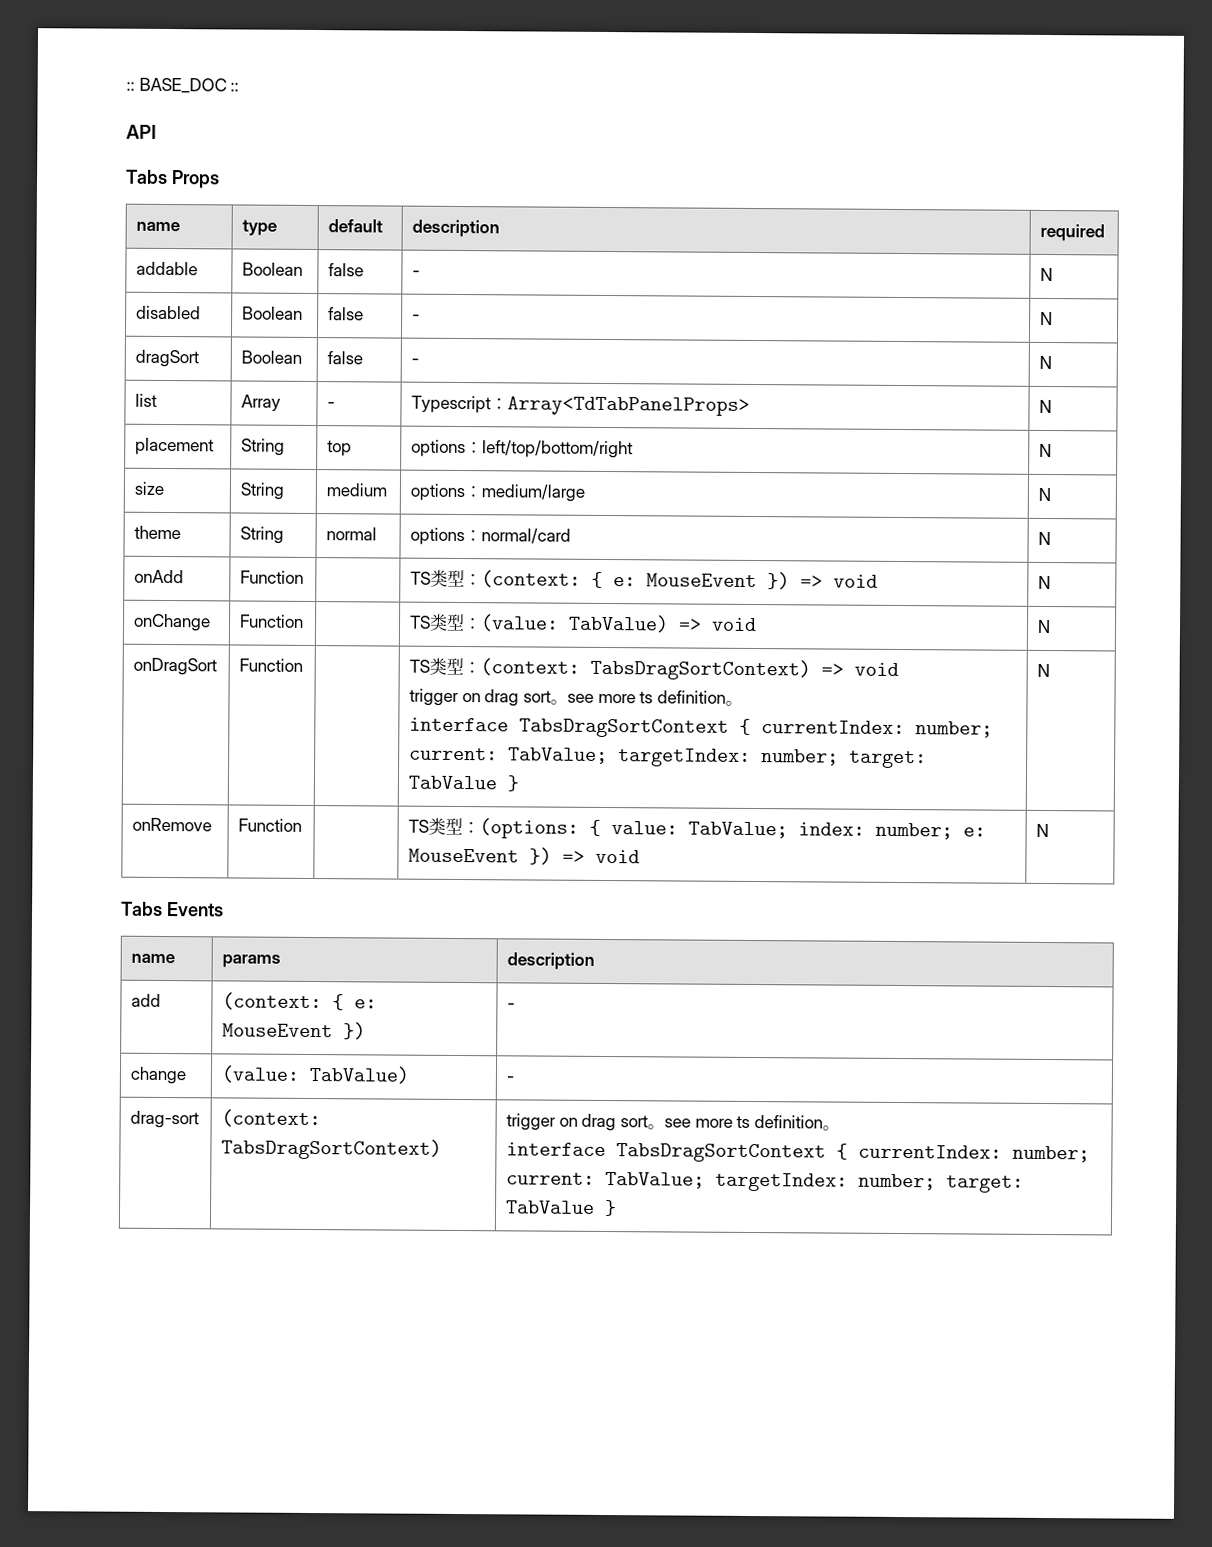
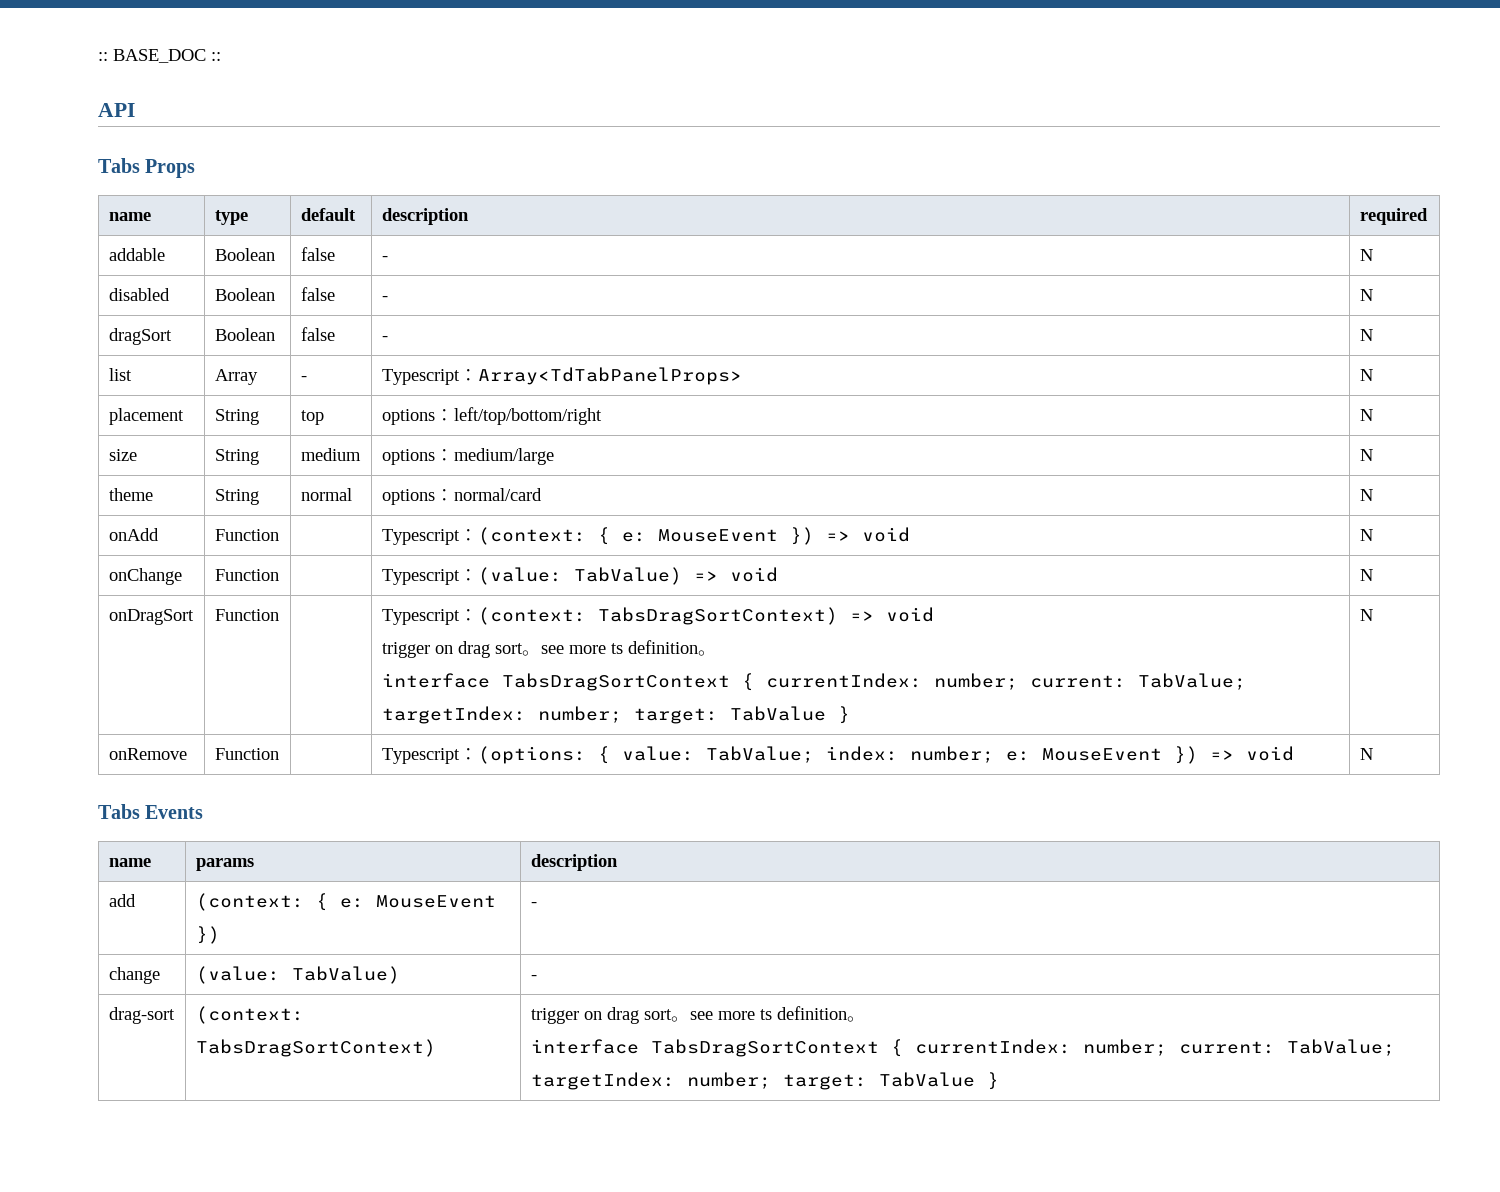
- onAdd | Function | | TS类型：(context: { e: MouseEvent }) => void | N
+ onAdd | Function | | Typescript：(context: { e: MouseEvent }) => void | N
- onChange | Function | | TS类型：(value: TabValue) => void | N
+ onChange | Function | | Typescript：(value: TabValue) => void | N
- onDragSort | Function | | TS类型：(context: TabsDragSortContext) => void
+ onDragSort | Function | | Typescript：(context: TabsDragSortContext) => void
- onRemove | Function | | TS类型：(options: { value: TabValue; index: number; e: MouseEvent }) => void | N
+ onRemove | Function | | Typescript：(options: { value: TabValue; index: number; e: MouseEvent }) => void | N

